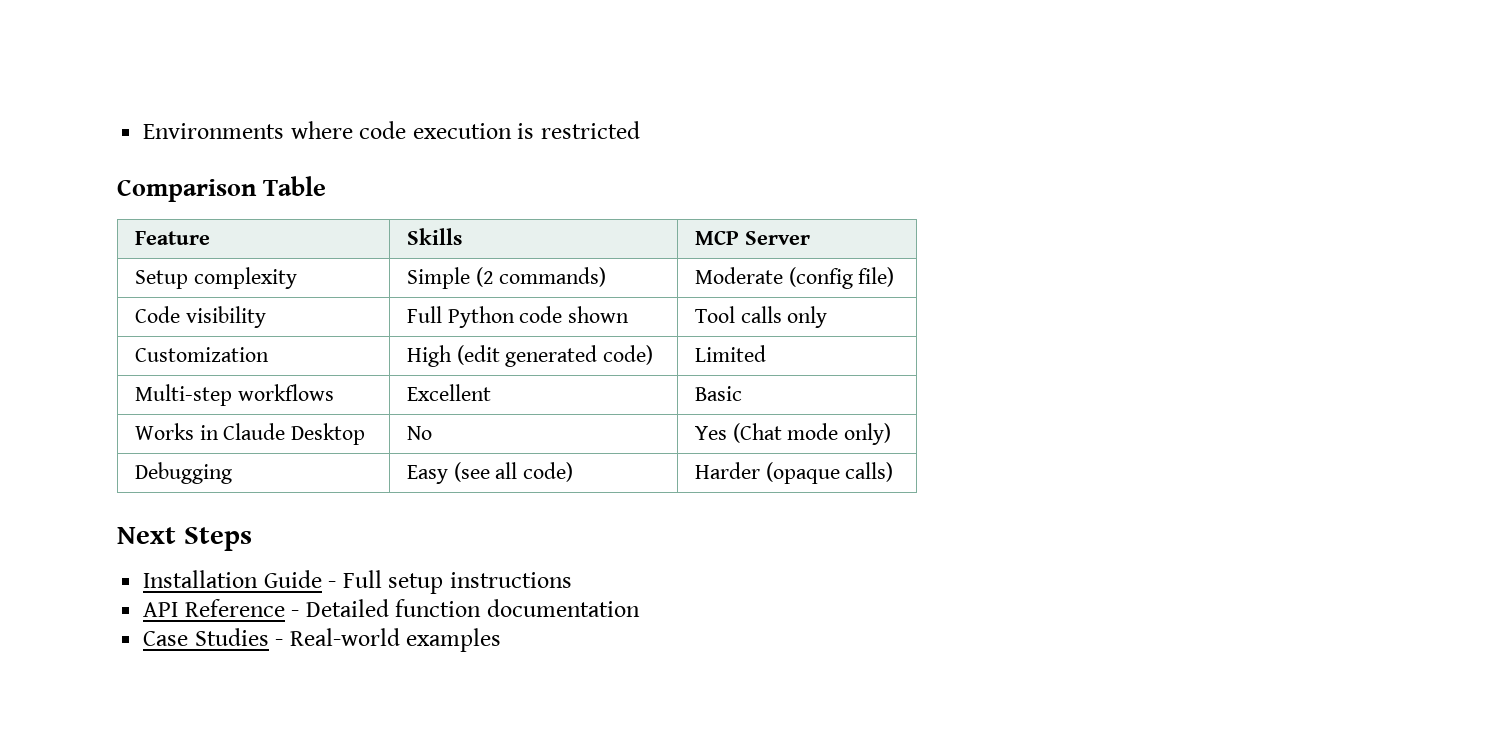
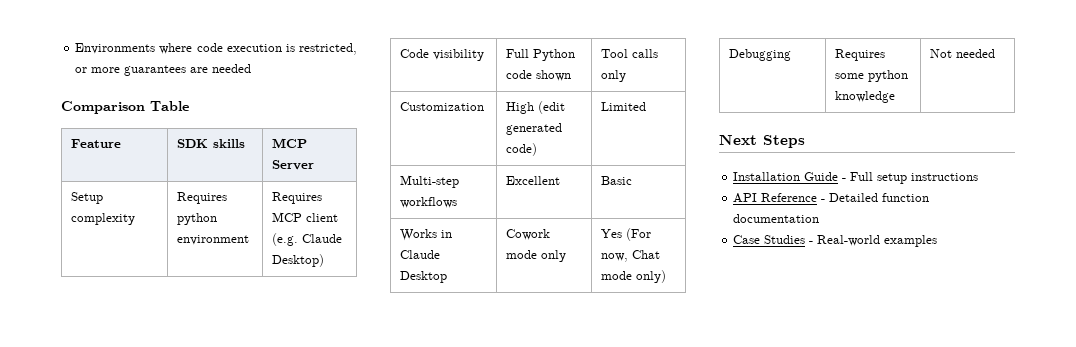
- Environments where code execution is restricted
+ Environments where code execution is restricted, or more guarantees are needed
- Feature | Skills | MCP Server
+ Feature | SDK skills | MCP Server
- Setup complexity | Simple (2 commands) | Moderate (config file)
+ Setup complexity | Requires python environment | Requires MCP client (e.g. Claude Desktop)
- Works in Claude Desktop | No | Yes (Chat mode only)
- Debugging | Easy (see all code) | Harder (opaque calls)
+ Works in Claude Desktop | Cowork mode only | Yes (For now, Chat mode only)
+ Debugging | Requires some python knowledge | Not needed

